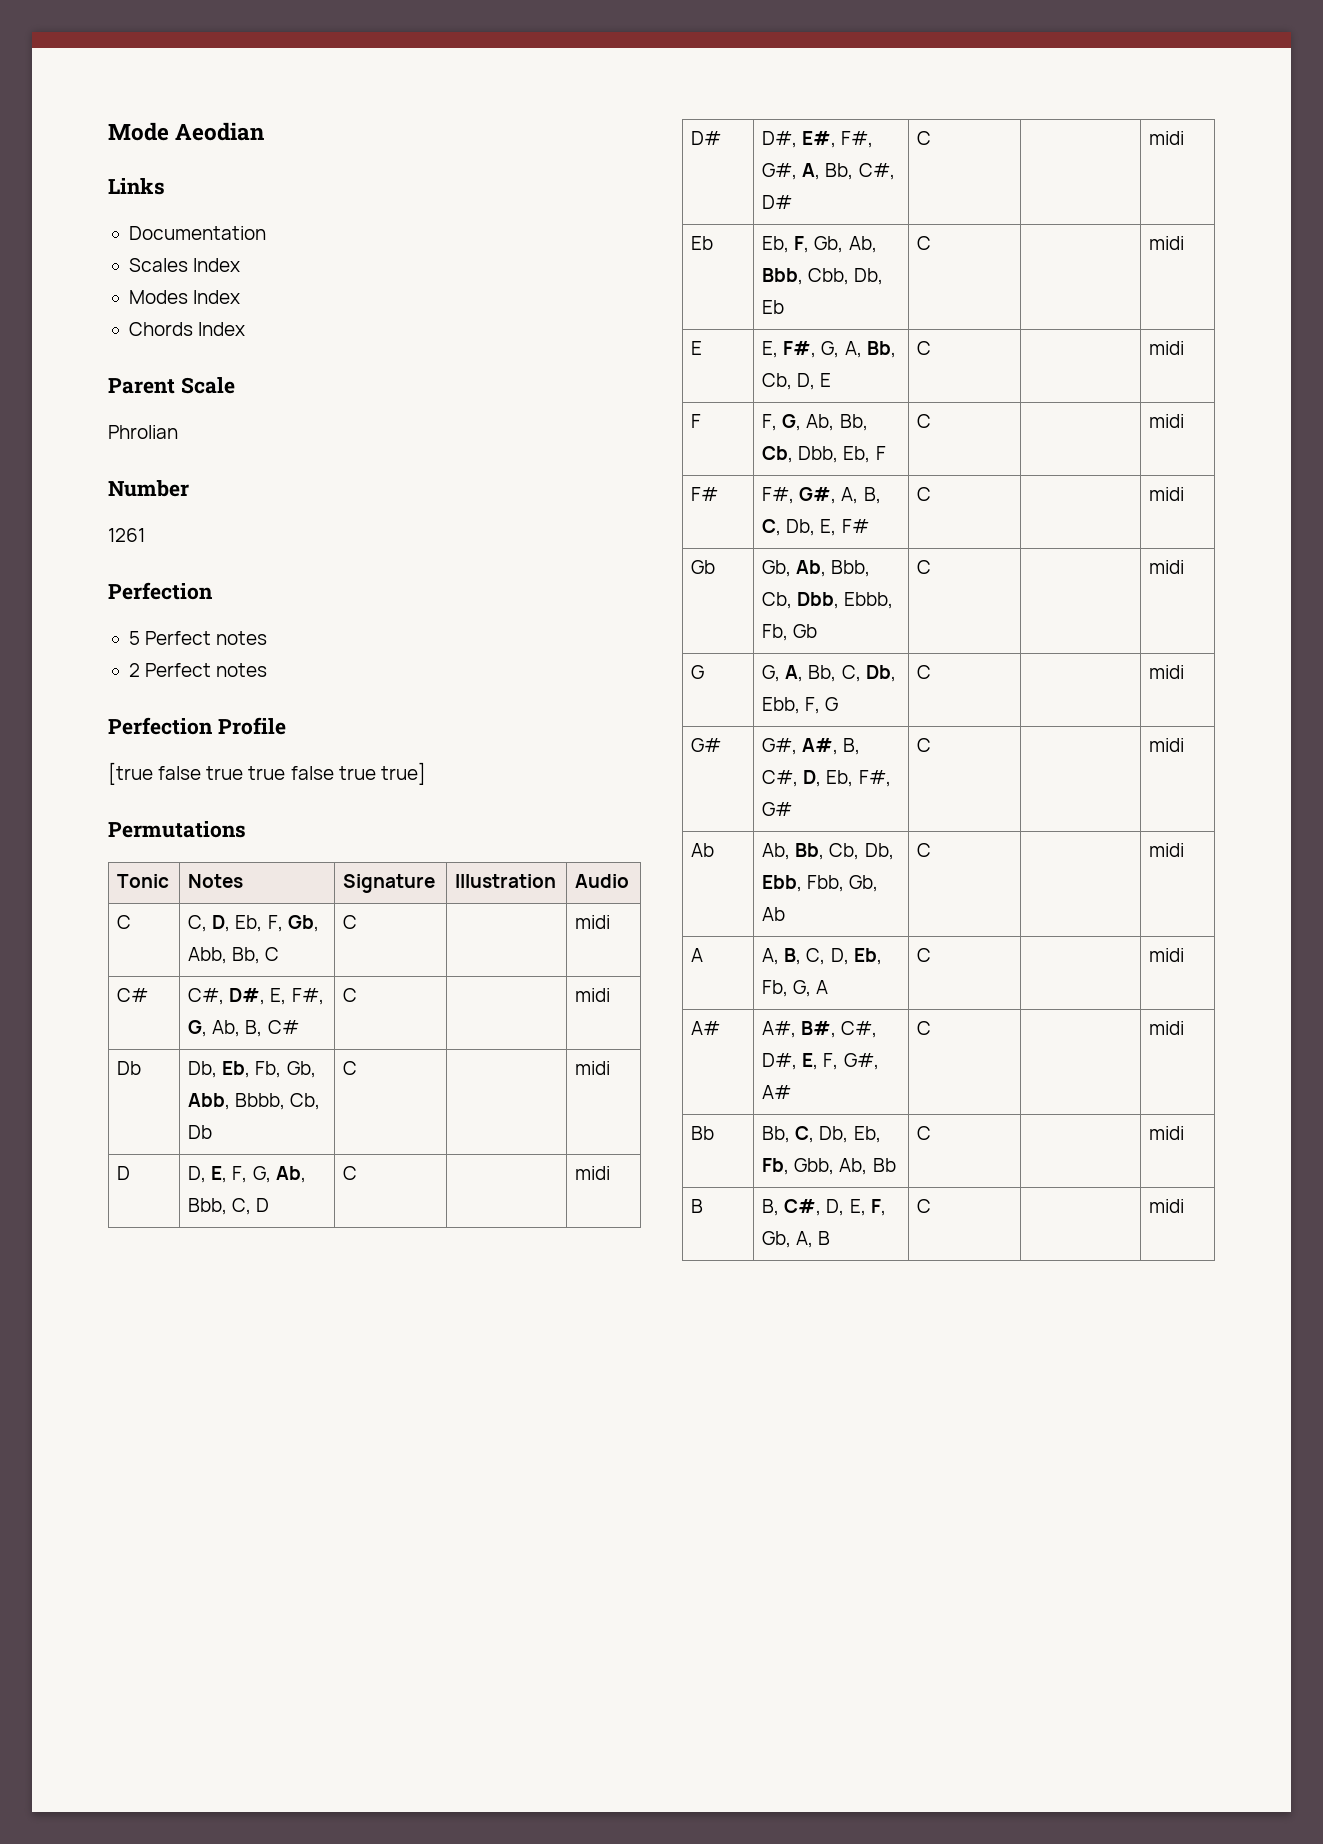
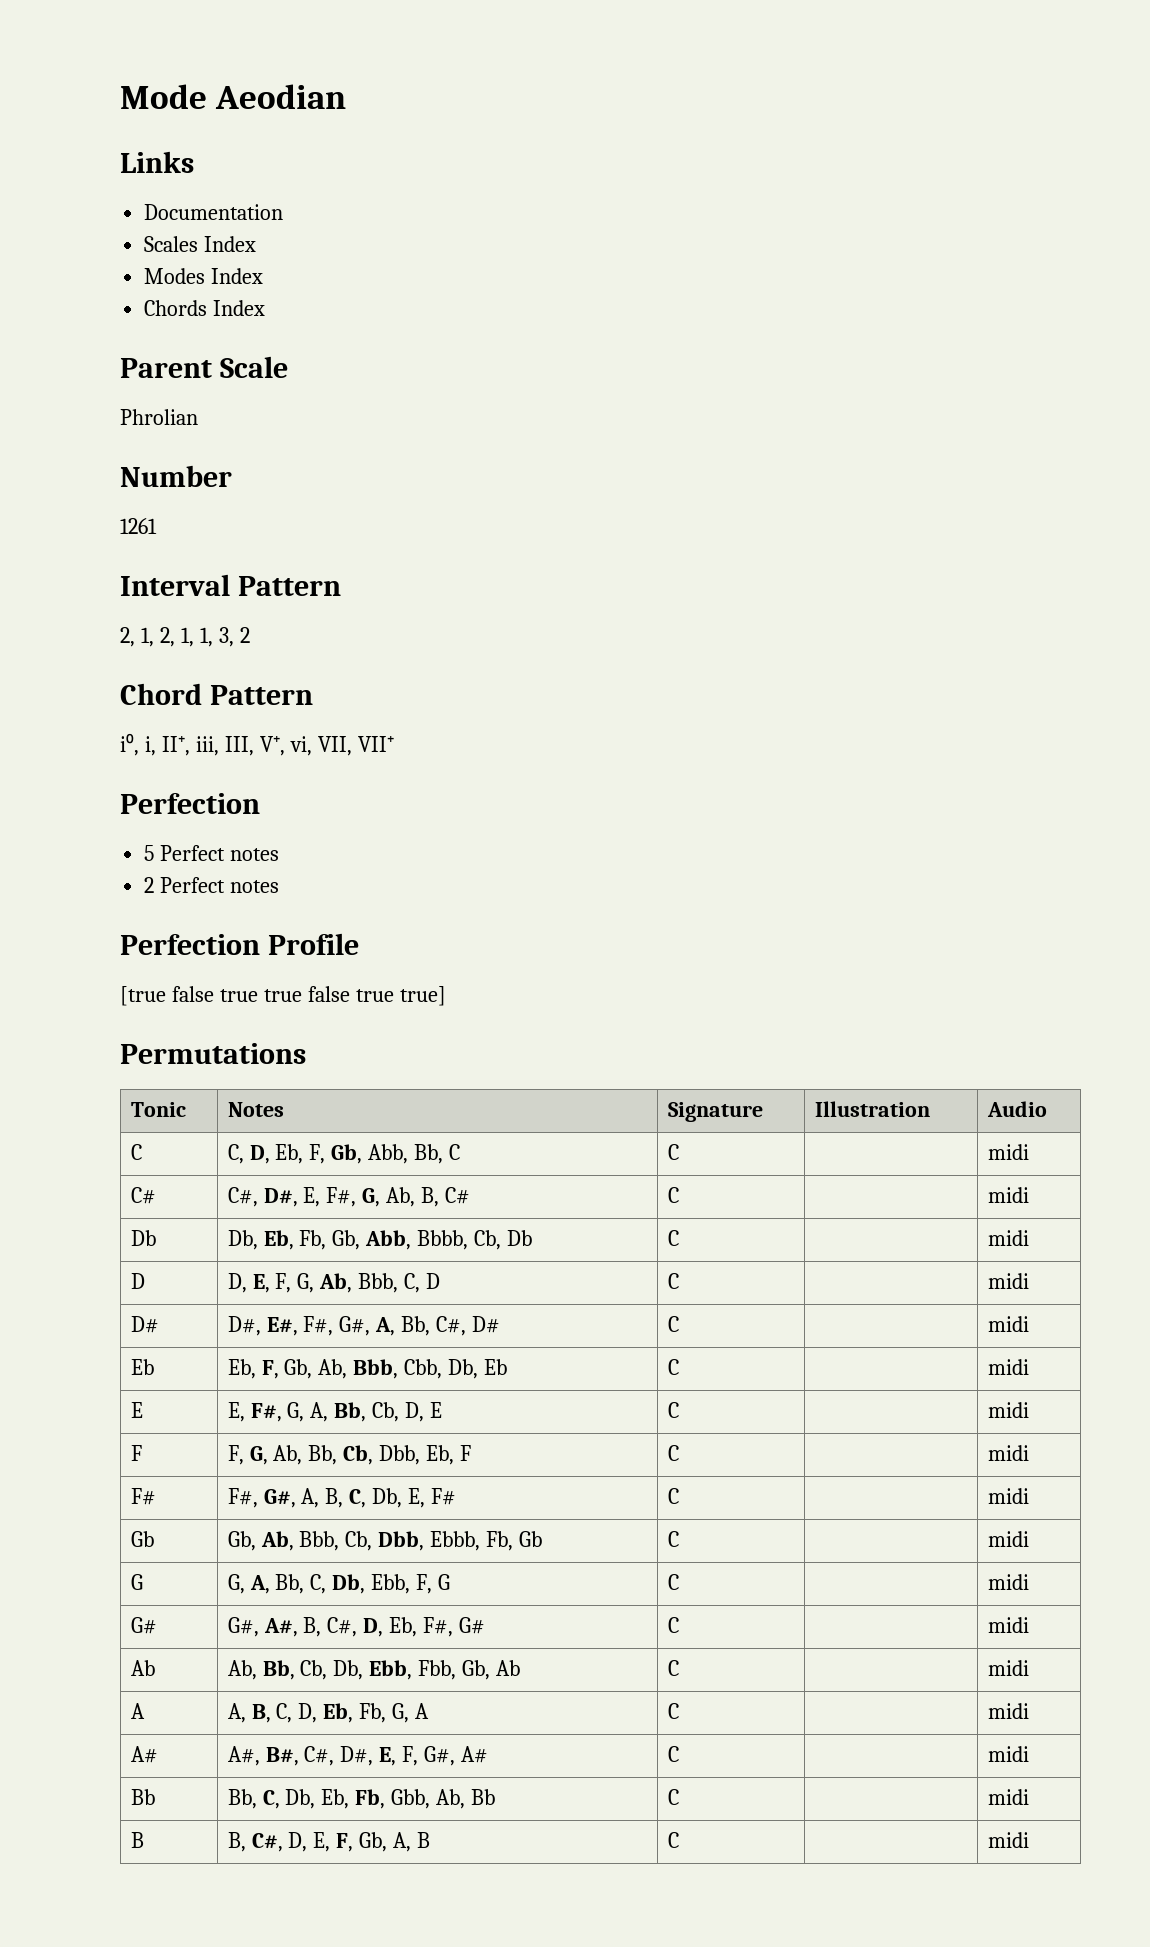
+ Interval Pattern
+ 2, 1, 2, 1, 1, 3, 2
+ Chord Pattern
+ i⁰, i, II⁺, iii, III, V⁺, vi, VII, VII⁺

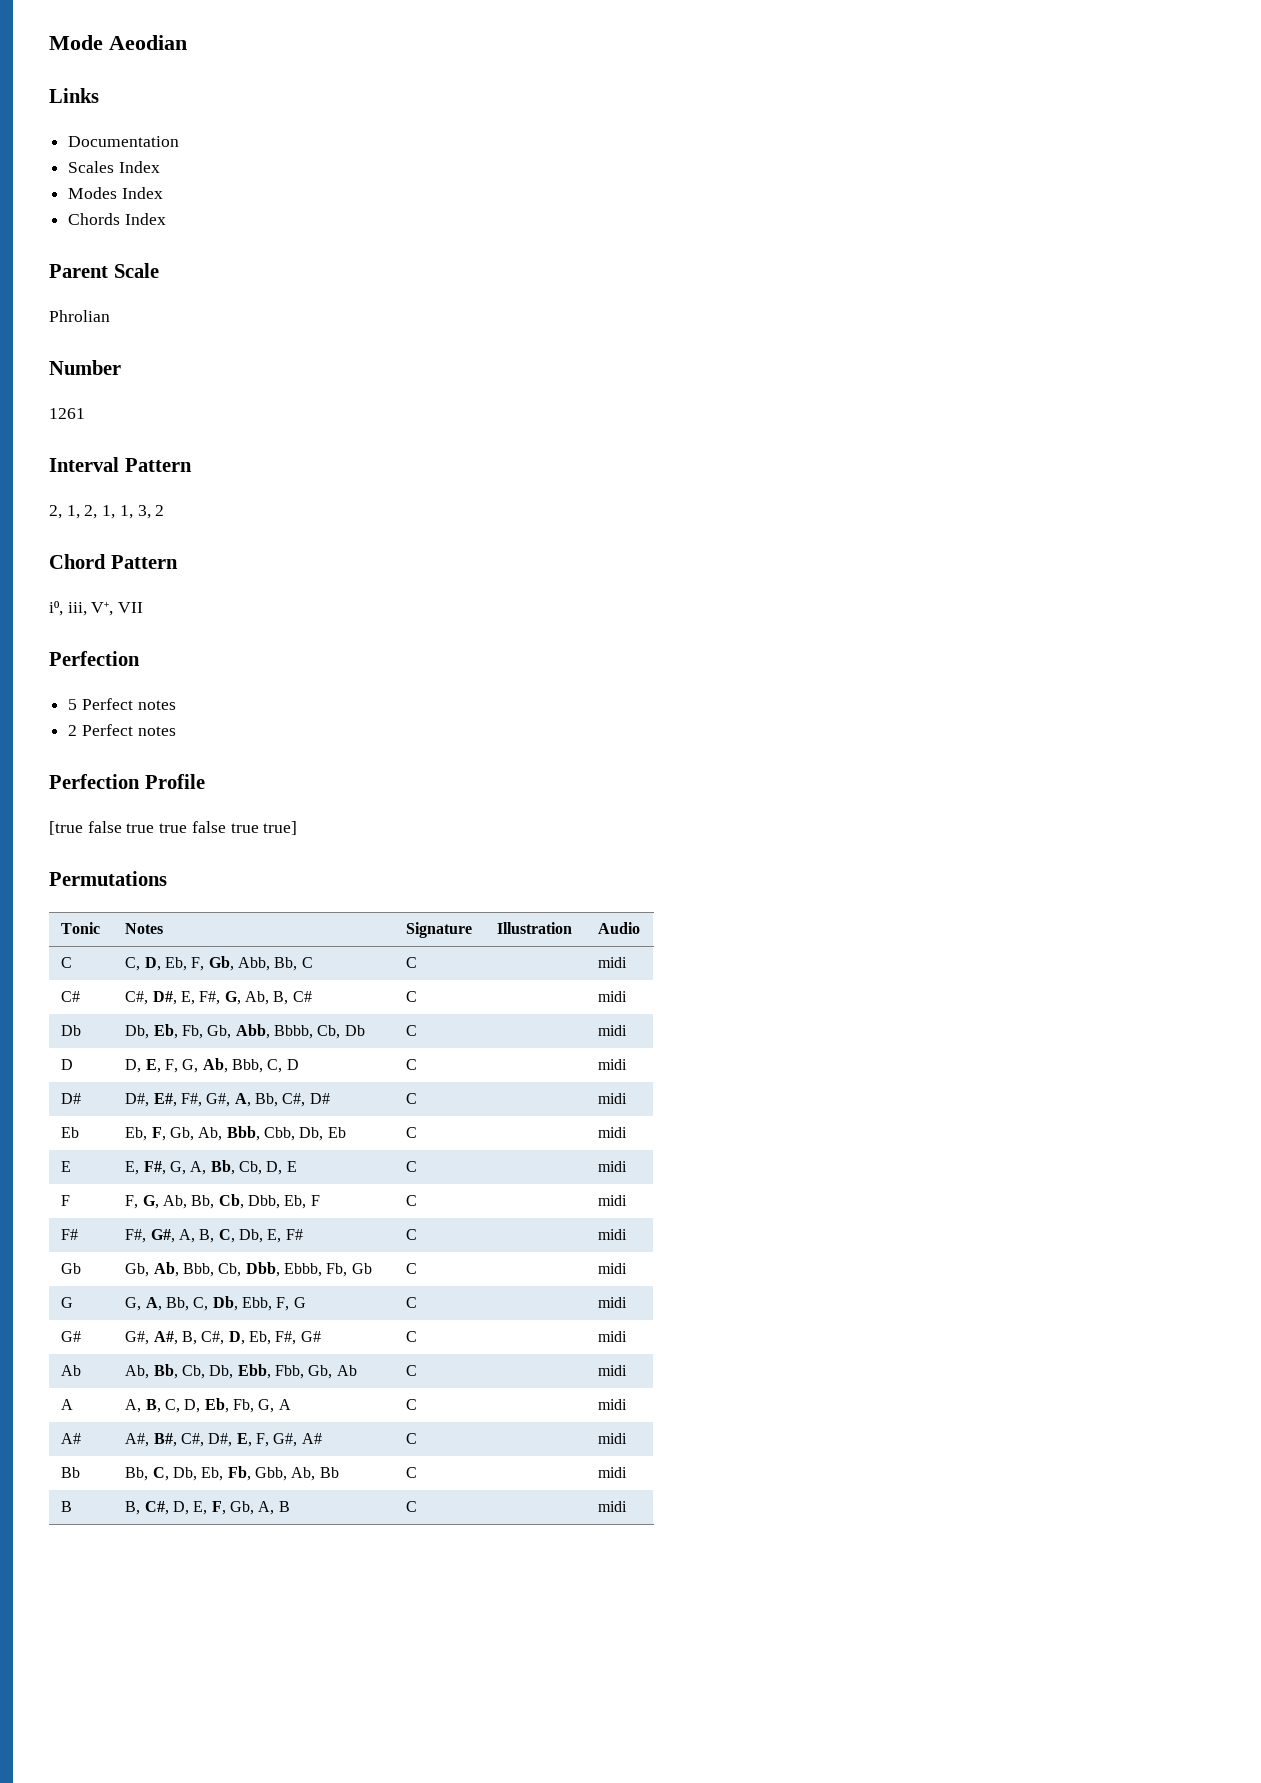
- i⁰, i, II⁺, iii, III, V⁺, vi, VII, VII⁺
+ i⁰, iii, V⁺, VII

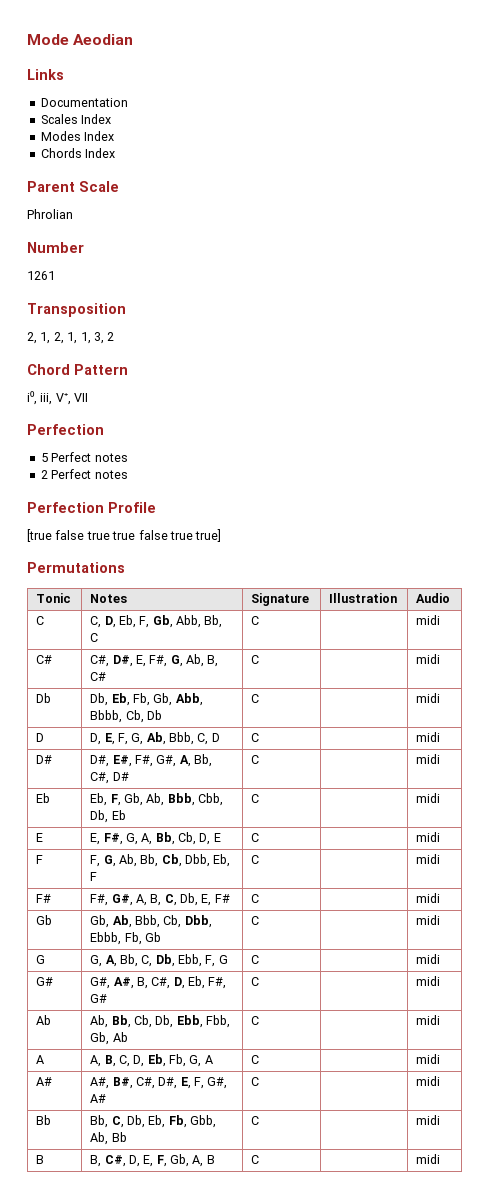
- Interval Pattern
+ Transposition

